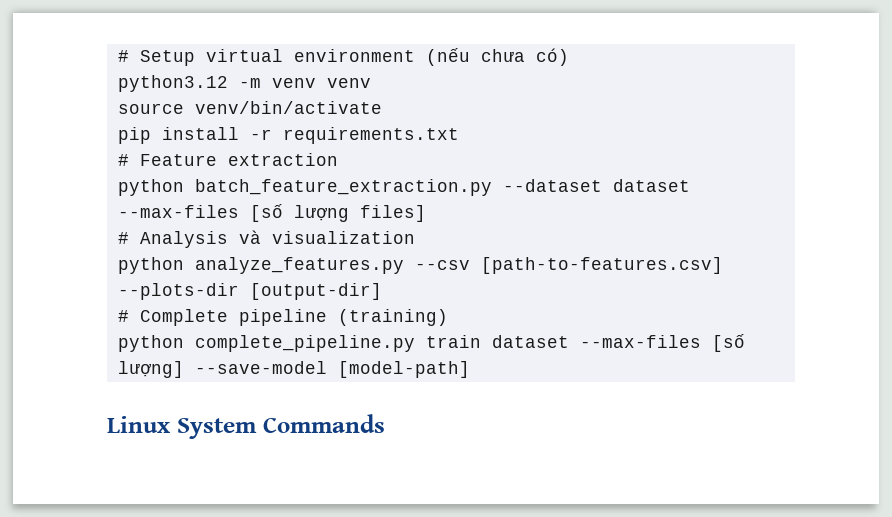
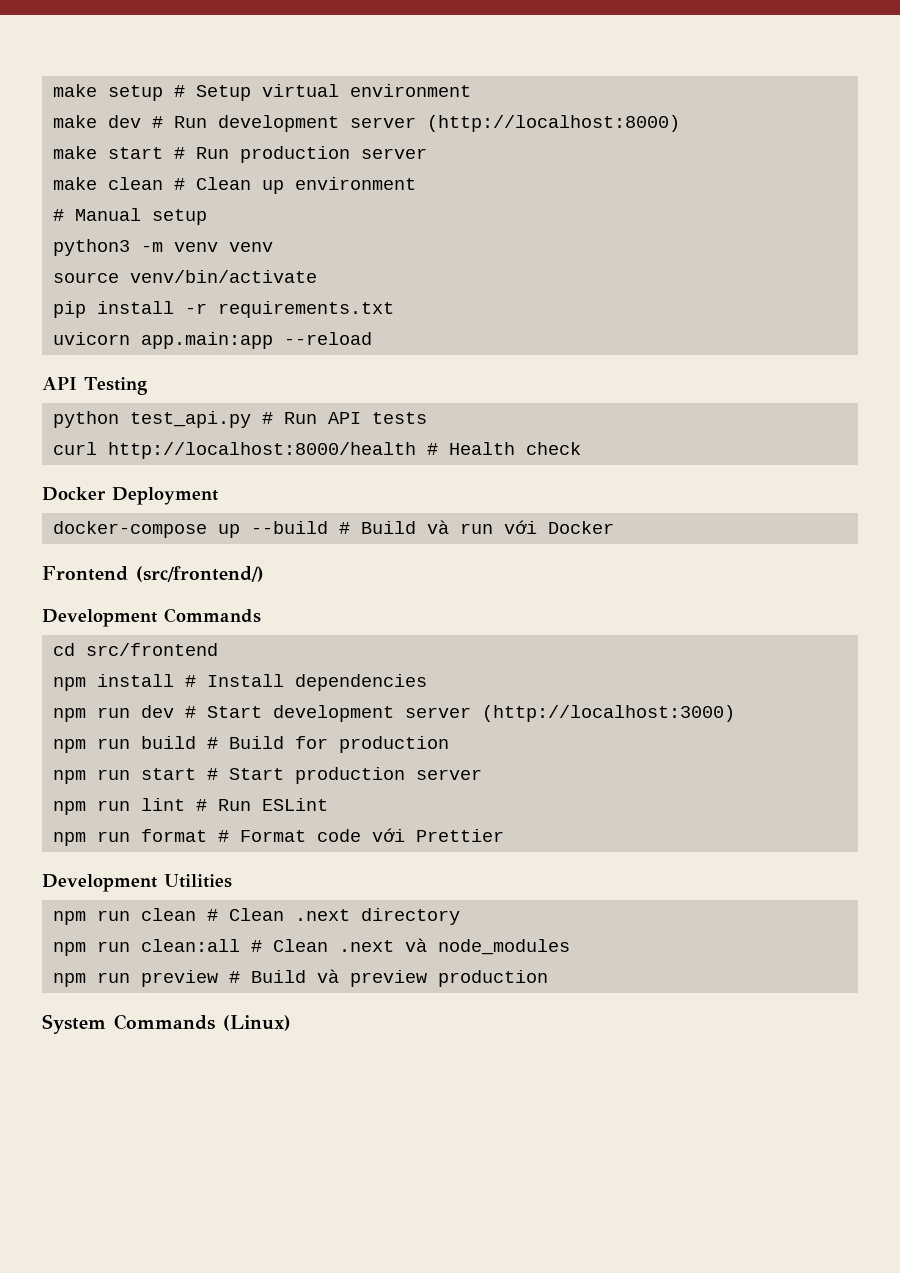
- # Setup virtual environment (nếu chưa có)
- python3.12 -m venv venv
+ make setup # Setup virtual environment
+ make dev # Run development server (http://localhost:8000)
+ make start # Run production server
+ make clean # Clean up environment
+ # Manual setup
+ python3 -m venv venv
- # Feature extraction
- python batch_feature_extraction.py --dataset dataset --max-files [số lượng files]
- # Analysis và visualization
- python analyze_features.py --csv [path-to-features.csv] --plots-dir [output-dir]
- # Complete pipeline (training)
- python complete_pipeline.py train dataset --max-files [số lượng] --save-model [model-path]
- Linux System Commands
+ uvicorn app.main:app --reload
+ API Testing
+ python test_api.py # Run API tests
+ curl http://localhost:8000/health # Health check
+ Docker Deployment
+ docker-compose up --build # Build và run với Docker
+ Frontend (src/frontend/)
+ Development Commands
+ cd src/frontend
+ npm install # Install dependencies
+ npm run dev # Start development server (http://localhost:3000)
+ npm run build # Build for production
+ npm run start # Start production server
+ npm run lint # Run ESLint
+ npm run format # Format code với Prettier
+ Development Utilities
+ npm run clean # Clean .next directory
+ npm run clean:all # Clean .next và node_modules
+ npm run preview # Build và preview production
+ System Commands (Linux)

